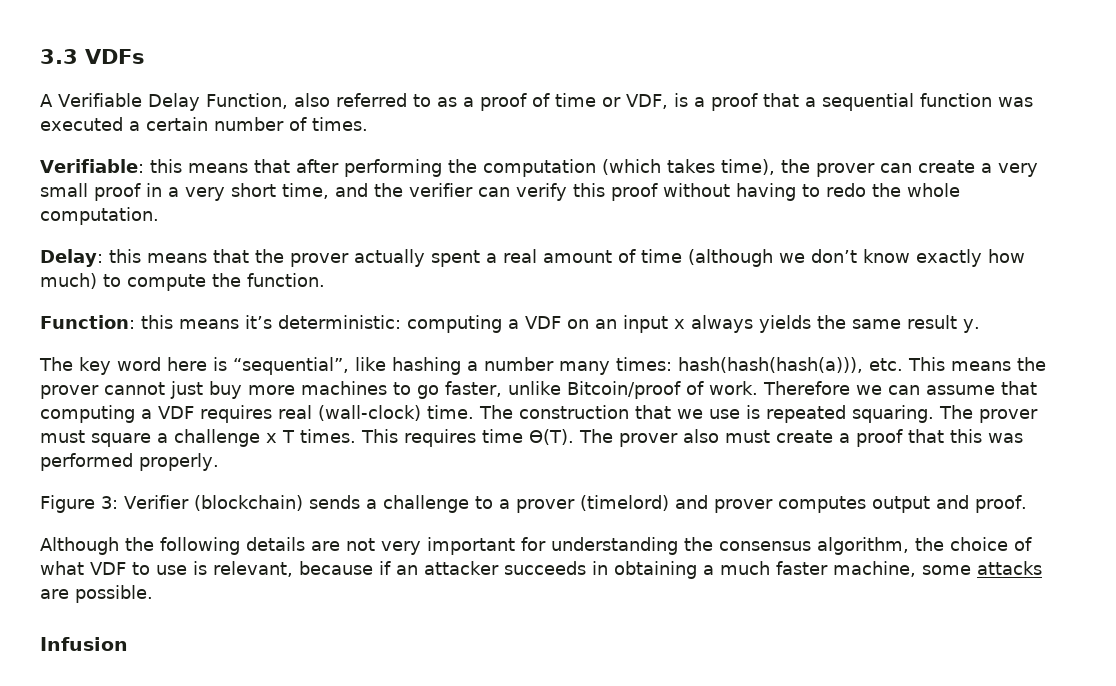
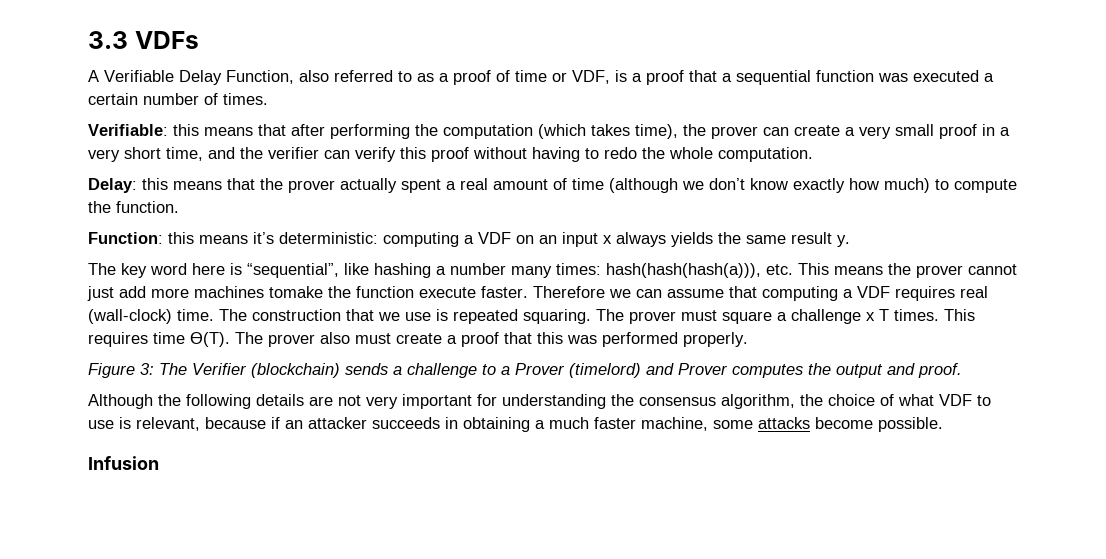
- The key word here is “sequential”, like hashing a number many times: hash(hash(hash(a))), etc. This means the prover cannot just buy more machines to go faster, unlike Bitcoin/proof of work.
+ The key word here is “sequential”, like hashing a number many times: hash(hash(hash(a))), etc. This means the prover cannot just add more machines tomake the function execute faster.
- Figure 3: Verifier (blockchain) sends a challenge to a prover (timelord) and prover computes output and proof.
+ Figure 3: The Verifier (blockchain) sends a challenge to a Prover (timelord) and Prover computes the output and proof.
- Although the following details are not very important for understanding the consensus algorithm, the choice of what VDF to use is relevant, because if an attacker succeeds in obtaining a much faster machine, some attacks are possible.
+ Although the following details are not very important for understanding the consensus algorithm, the choice of what VDF to use is relevant, because if an attacker succeeds in obtaining a much faster machine, some attacks become possible.

